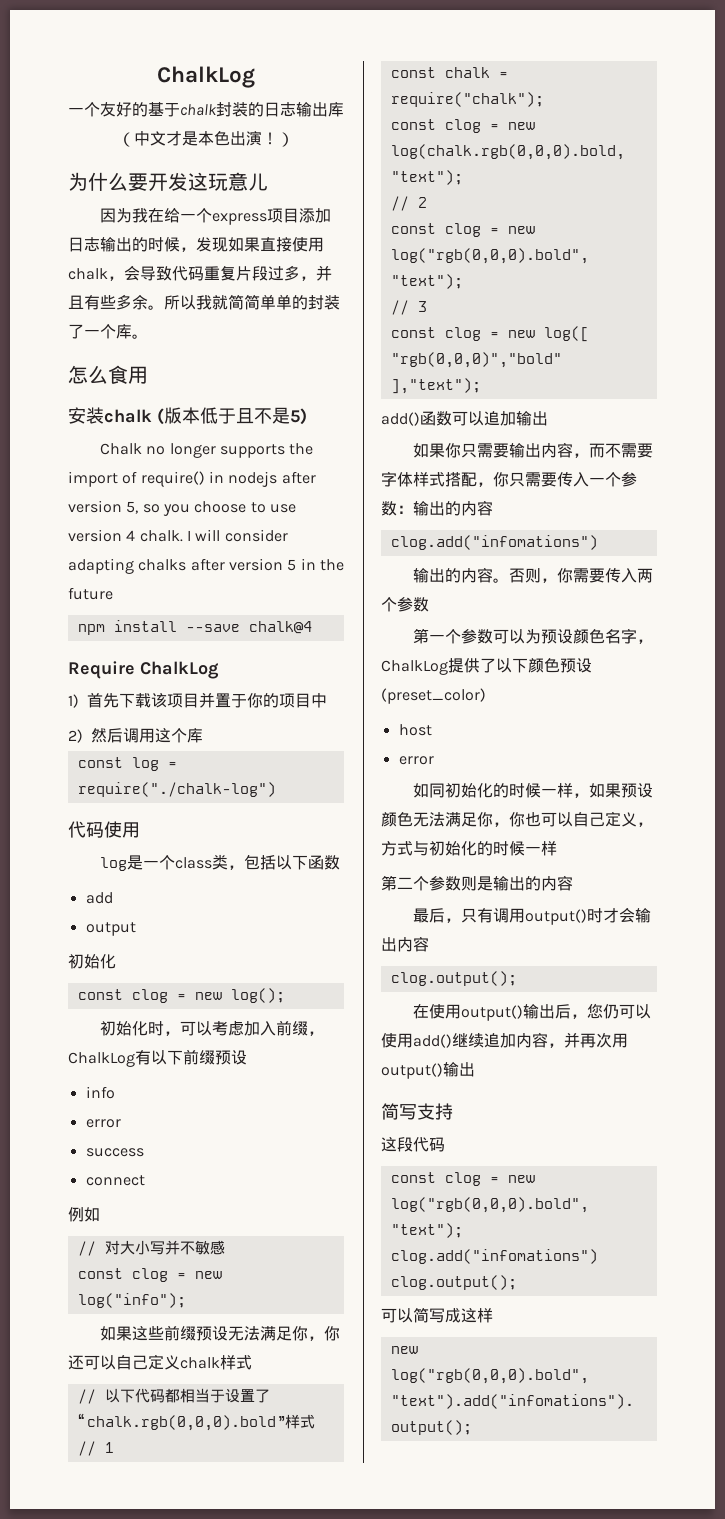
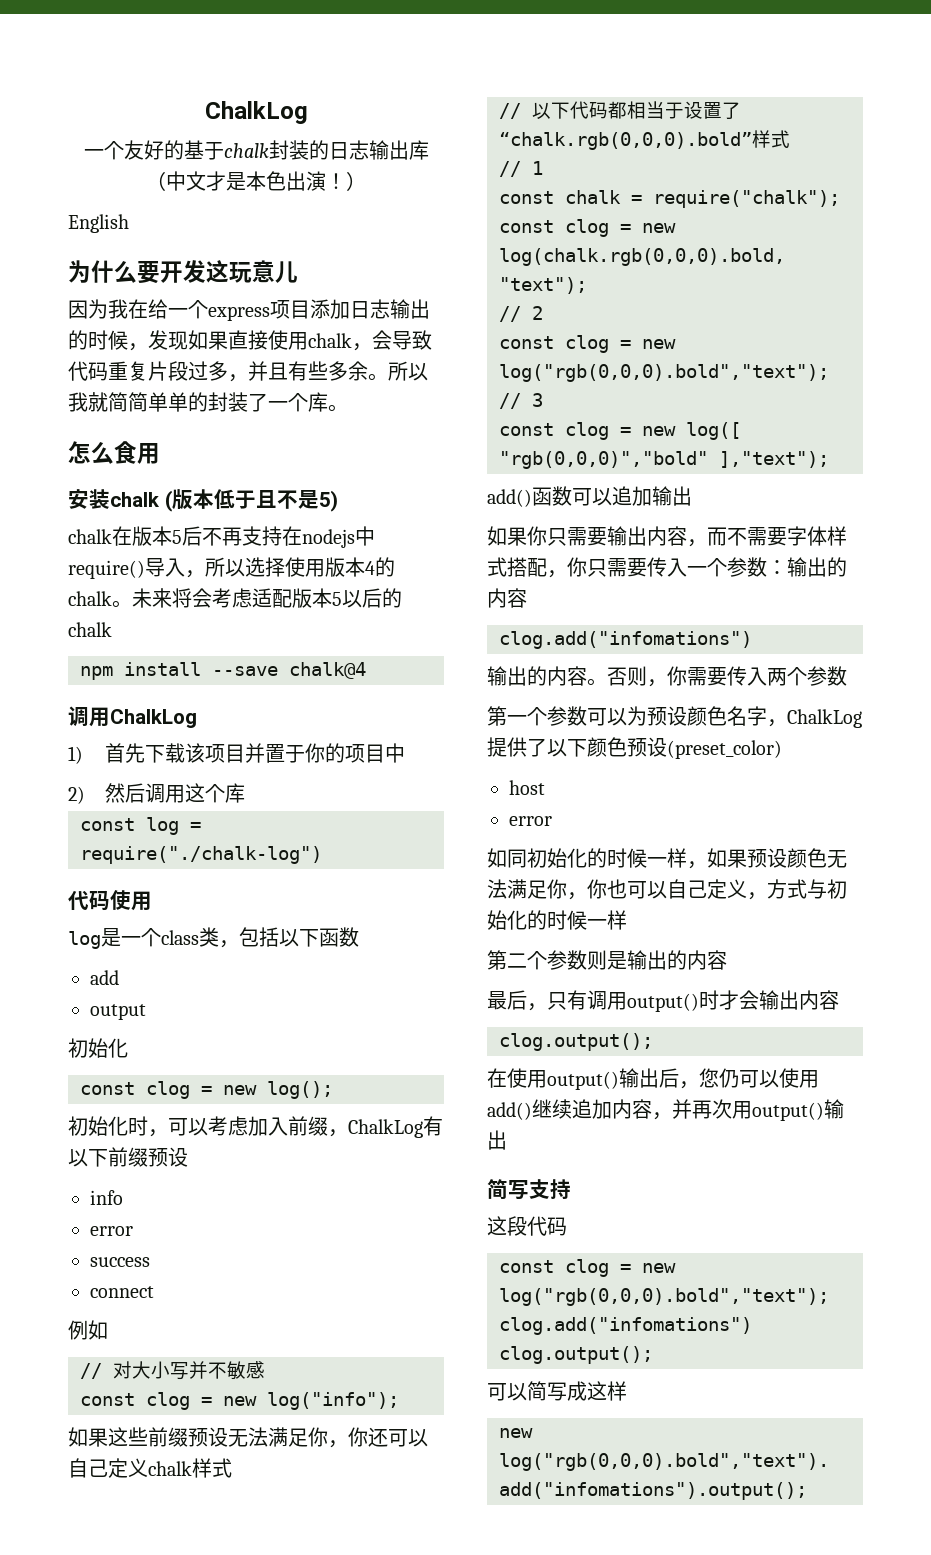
+ English
- Chalk no longer supports the import of require() in nodejs after version 5, so you choose to use version 4 chalk. I will consider adapting chalks after version 5 in the future
+ chalk在版本5后不再支持在nodejs中require()导入，所以选择使用版本4的chalk。未来将会考虑适配版本5以后的chalk
- Require ChalkLog
+ 调用ChalkLog

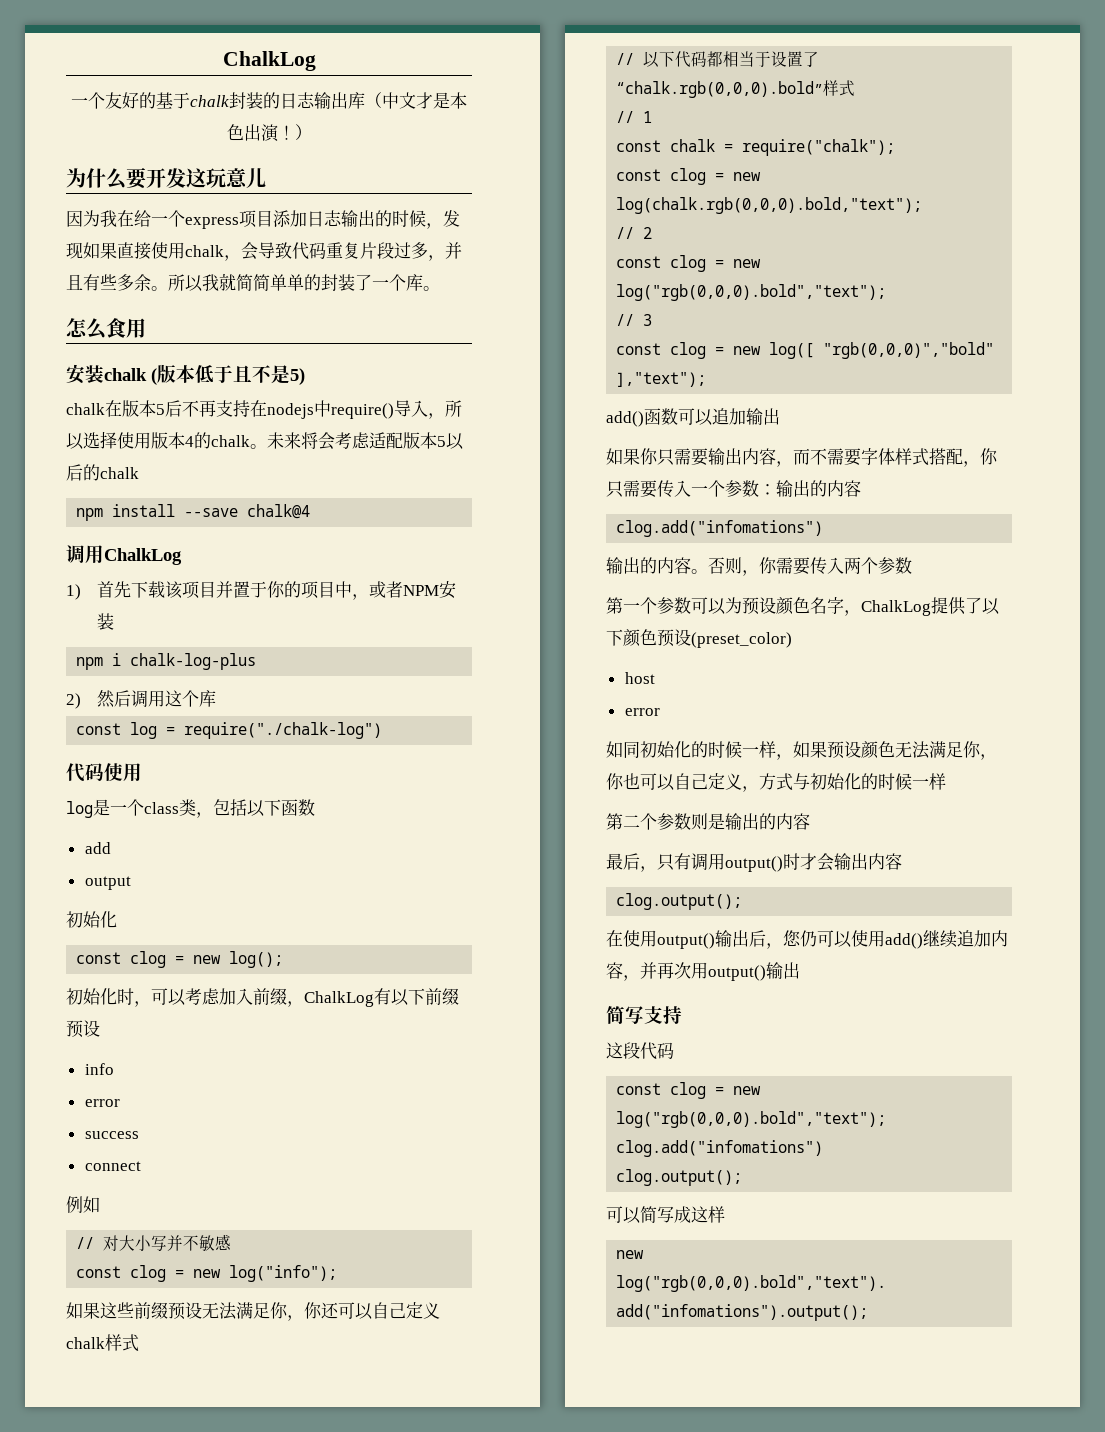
- English
- 1)首先下载该项目并置于你的项目中
+ 1)首先下载该项目并置于你的项目中，或者NPM安装
+ npm i chalk-log-plus

